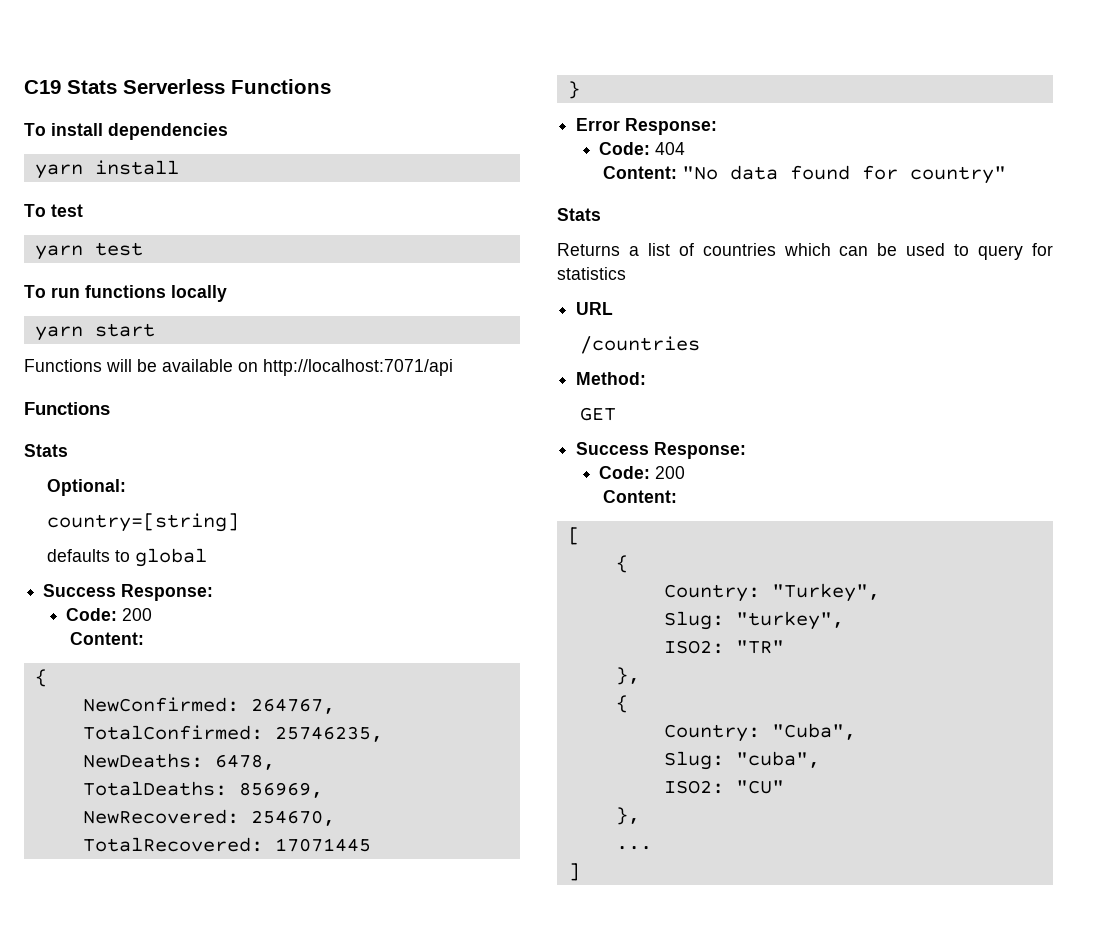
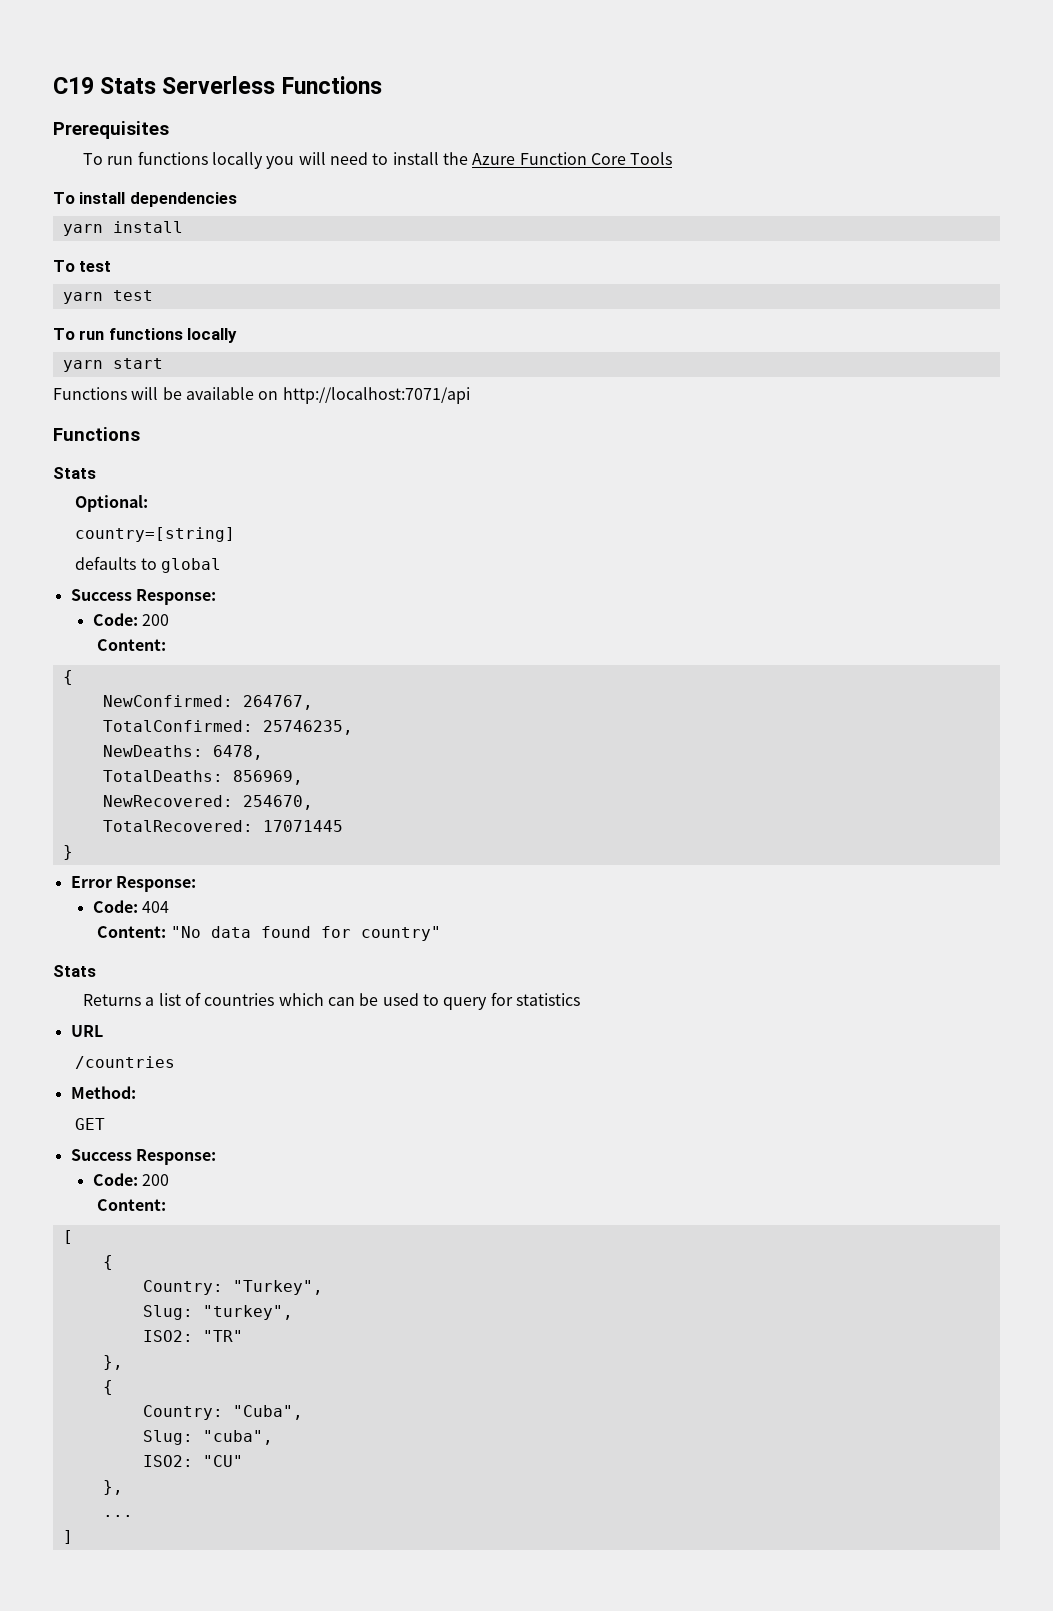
+ Prerequisites
+ To run functions locally you will need to install the Azure Function Core Tools

